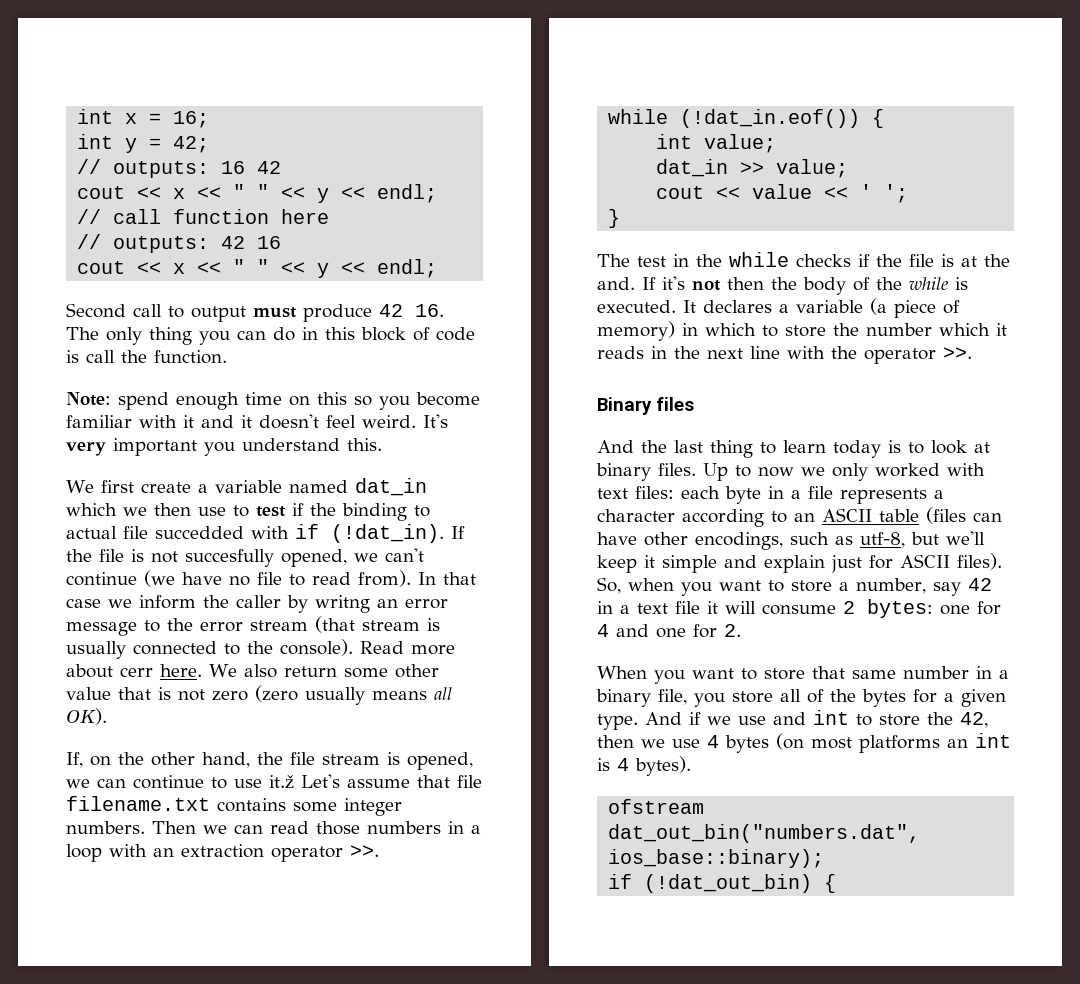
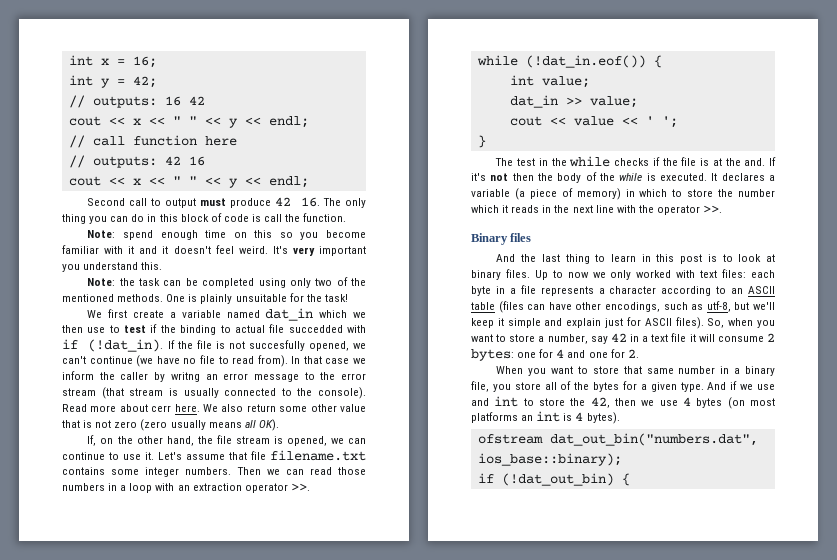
+ Note: the task can be completed using only two of the mentioned methods. One is plainly unsuitable for the task!
- If, on the other hand, the file stream is opened, we can continue to use it.ž Let's assume that file filename.txt contains some integer numbers.
+ If, on the other hand, the file stream is opened, we can continue to use it. Let's assume that file filename.txt contains some integer numbers.
- And the last thing to learn today is to look at binary files.
+ And the last thing to learn in this post is to look at binary files.

